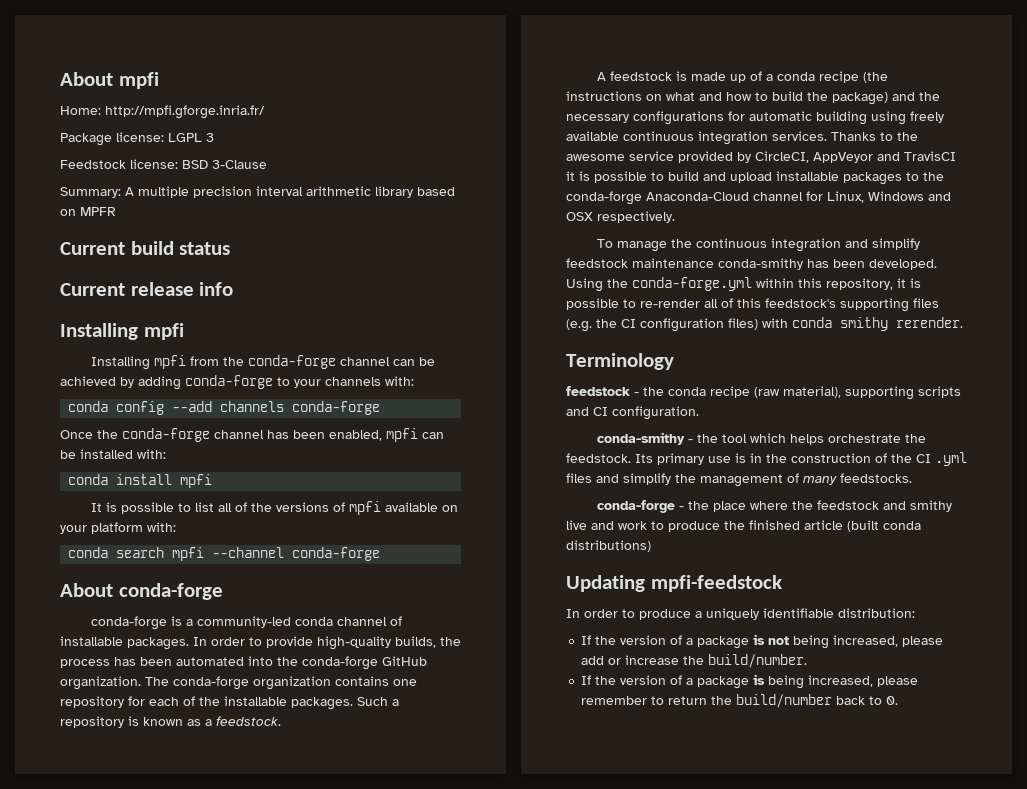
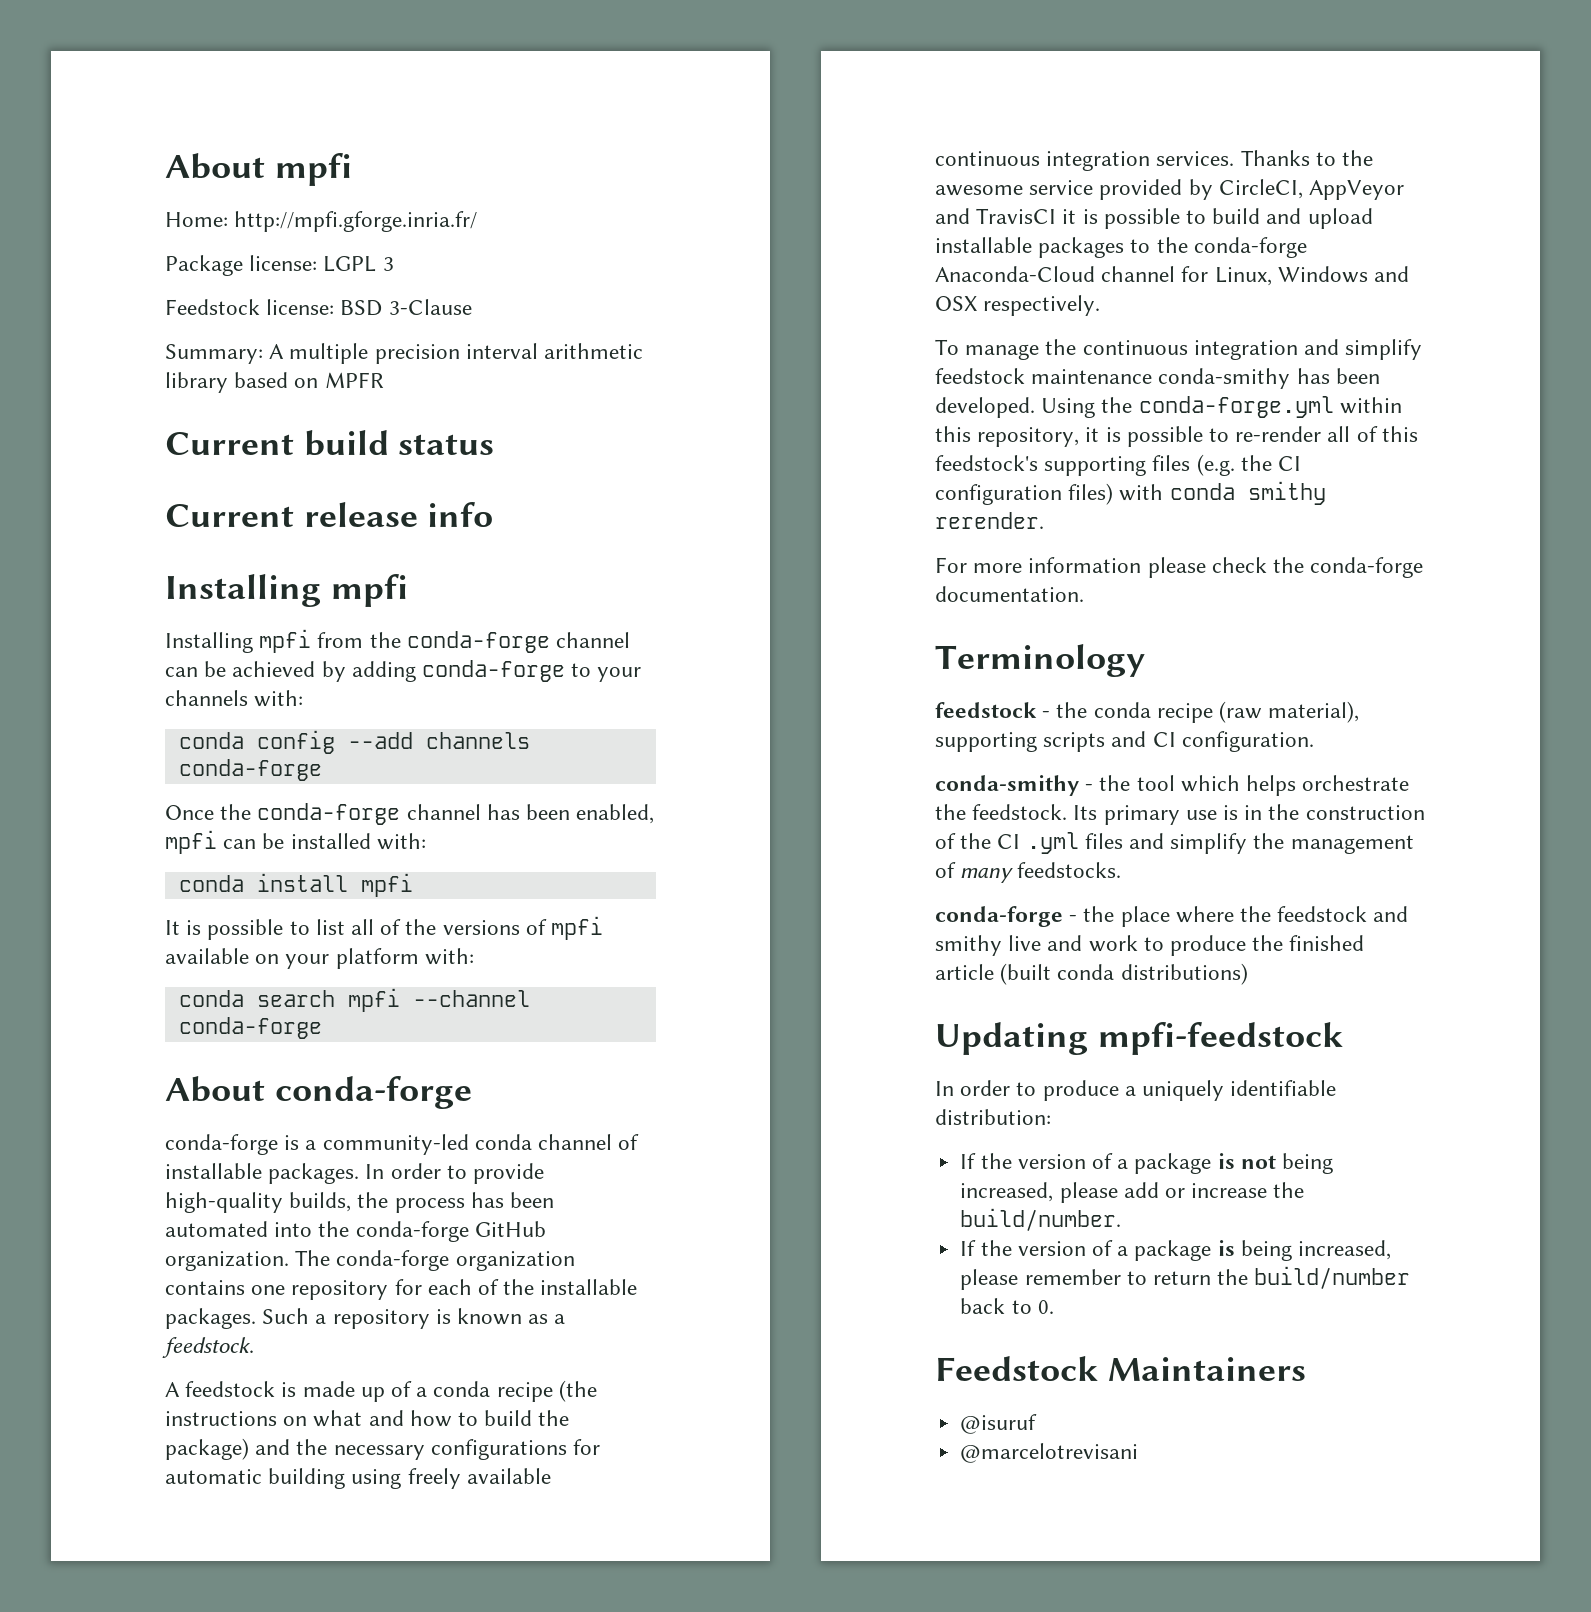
+ For more information please check the conda-forge documentation.
+ Feedstock Maintainers
+ @isuruf
+ @marcelotrevisani

